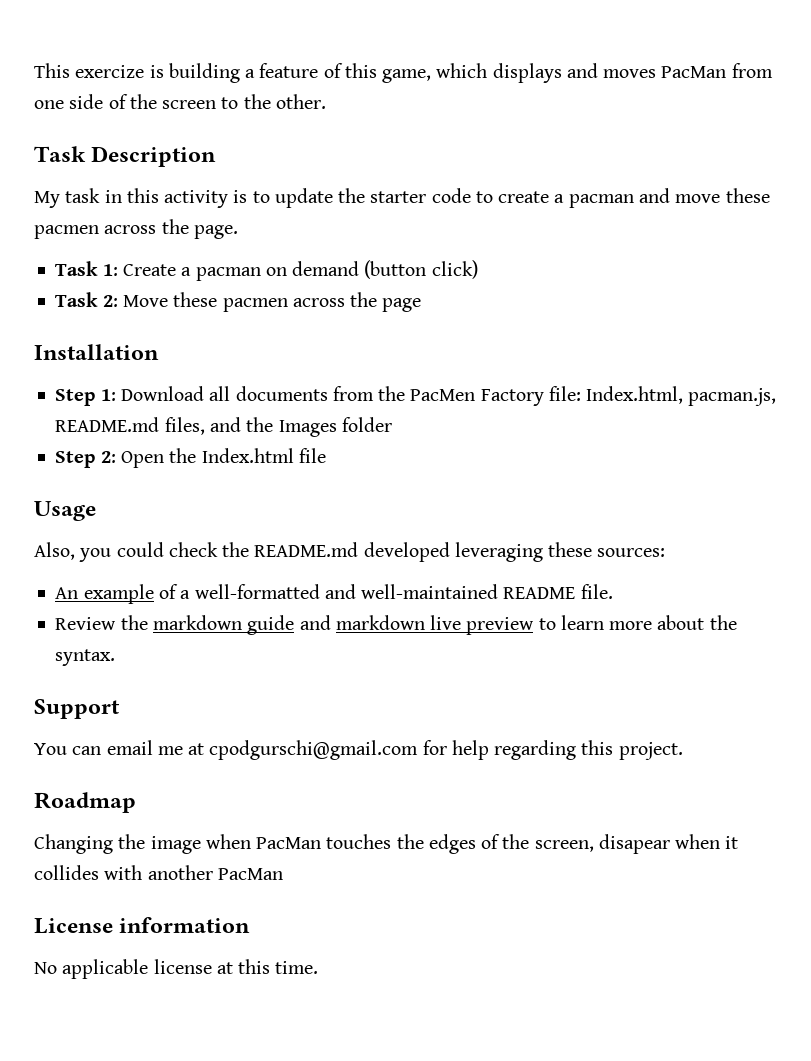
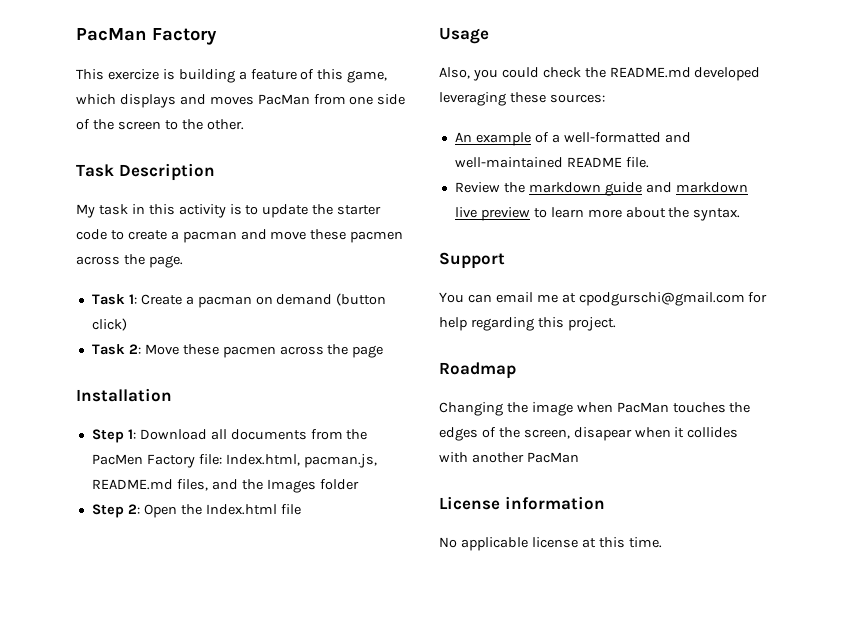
+ PacMan Factory

